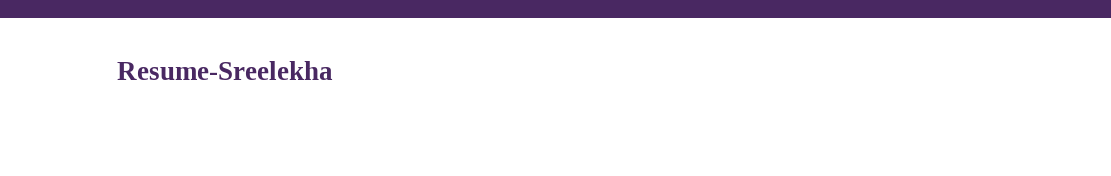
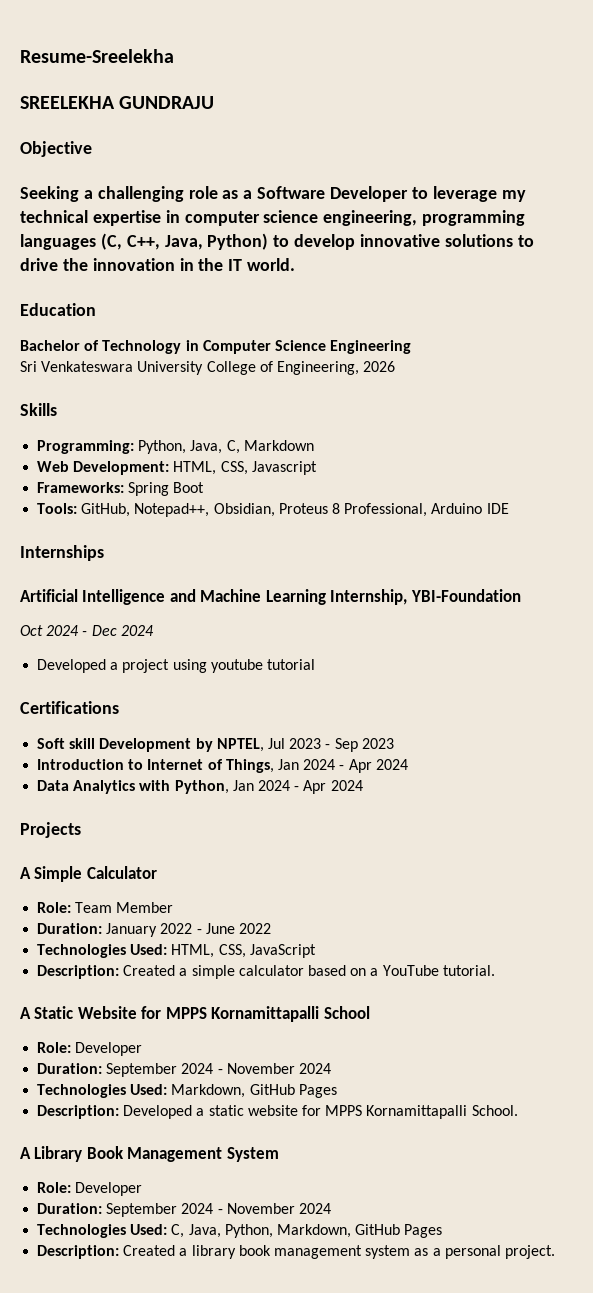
+ SREELEKHA GUNDRAJU
+ Objective
+ Seeking a challenging role as a Software Developer to leverage my technical expertise in computer science engineering, programming languages (C, C++, Java, Python) to develop innovative solutions to drive the innovation in the IT world.
+ Education
+ Bachelor of Technology in Computer Science Engineering
+ Sri Venkateswara University College of Engineering, 2026
+ Skills
+ Programming: Python, Java, C, Markdown
+ Web Development: HTML, CSS, Javascript
+ Frameworks: Spring Boot
+ Tools: GitHub, Notepad++, Obsidian, Proteus 8 Professional, Arduino IDE
+ Internships
+ Artificial Intelligence and Machine Learning Internship, YBI-Foundation
+ Oct 2024 - Dec 2024
+ Developed a project using youtube tutorial
+ Certifications
+ Soft skill Development by NPTEL, Jul 2023 - Sep 2023
+ Introduction to Internet of Things, Jan 2024 - Apr 2024
+ Data Analytics with Python, Jan 2024 - Apr 2024
+ Projects
+ A Simple Calculator
+ Role: Team Member
+ Duration: January 2022 - June 2022
+ Technologies Used: HTML, CSS, JavaScript
+ Description: Created a simple calculator based on a YouTube tutorial.
+ A Static Website for MPPS Kornamittapalli School
+ Role: Developer
+ Duration: September 2024 - November 2024
+ Technologies Used: Markdown, GitHub Pages
+ Description: Developed a static website for MPPS Kornamittapalli School.
+ A Library Book Management System
+ Role: Developer
+ Duration: September 2024 - November 2024
+ Technologies Used: C, Java, Python, Markdown, GitHub Pages
+ Description: Created a library book management system as a personal project.

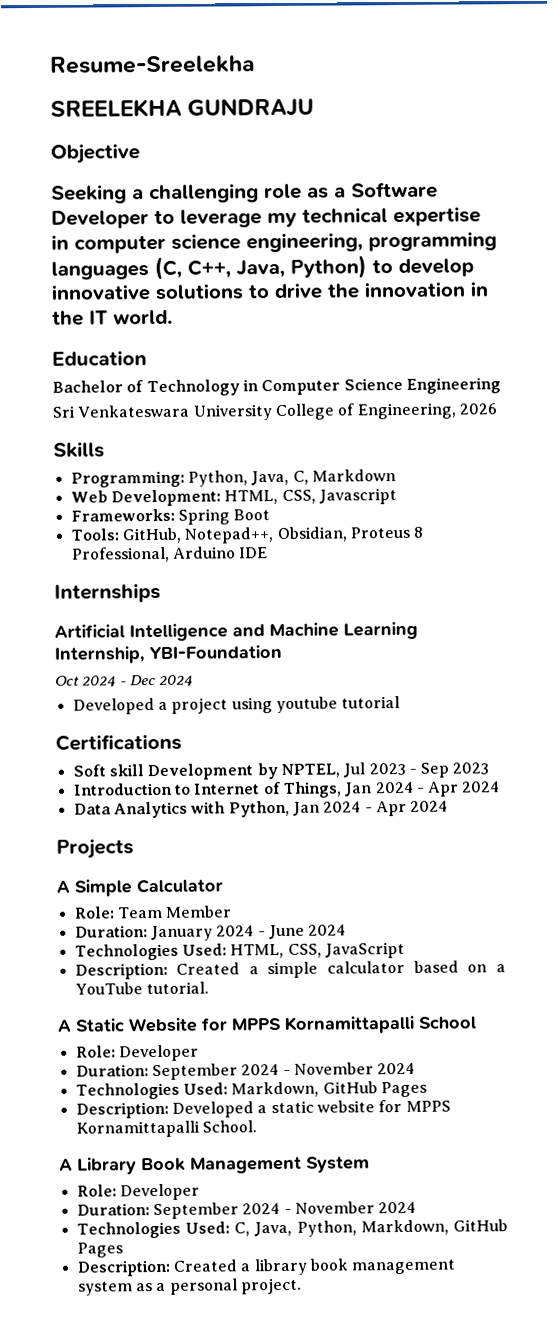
- Duration: January 2022 - June 2022
+ Duration: January 2024 - June 2024

